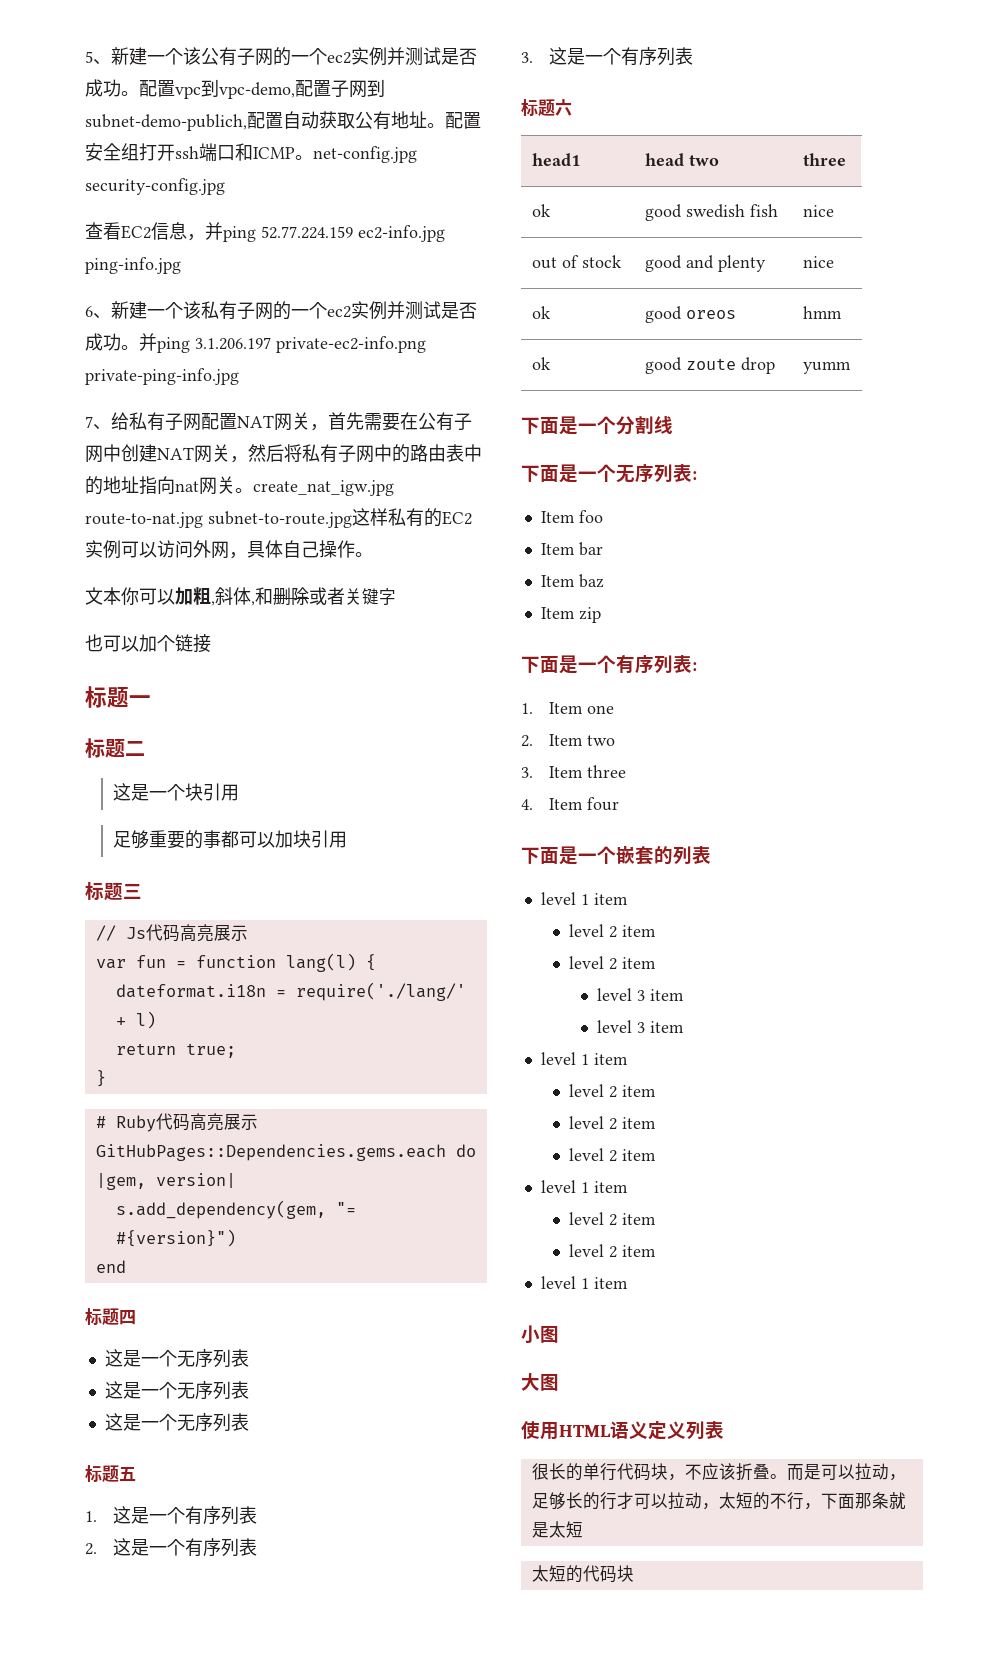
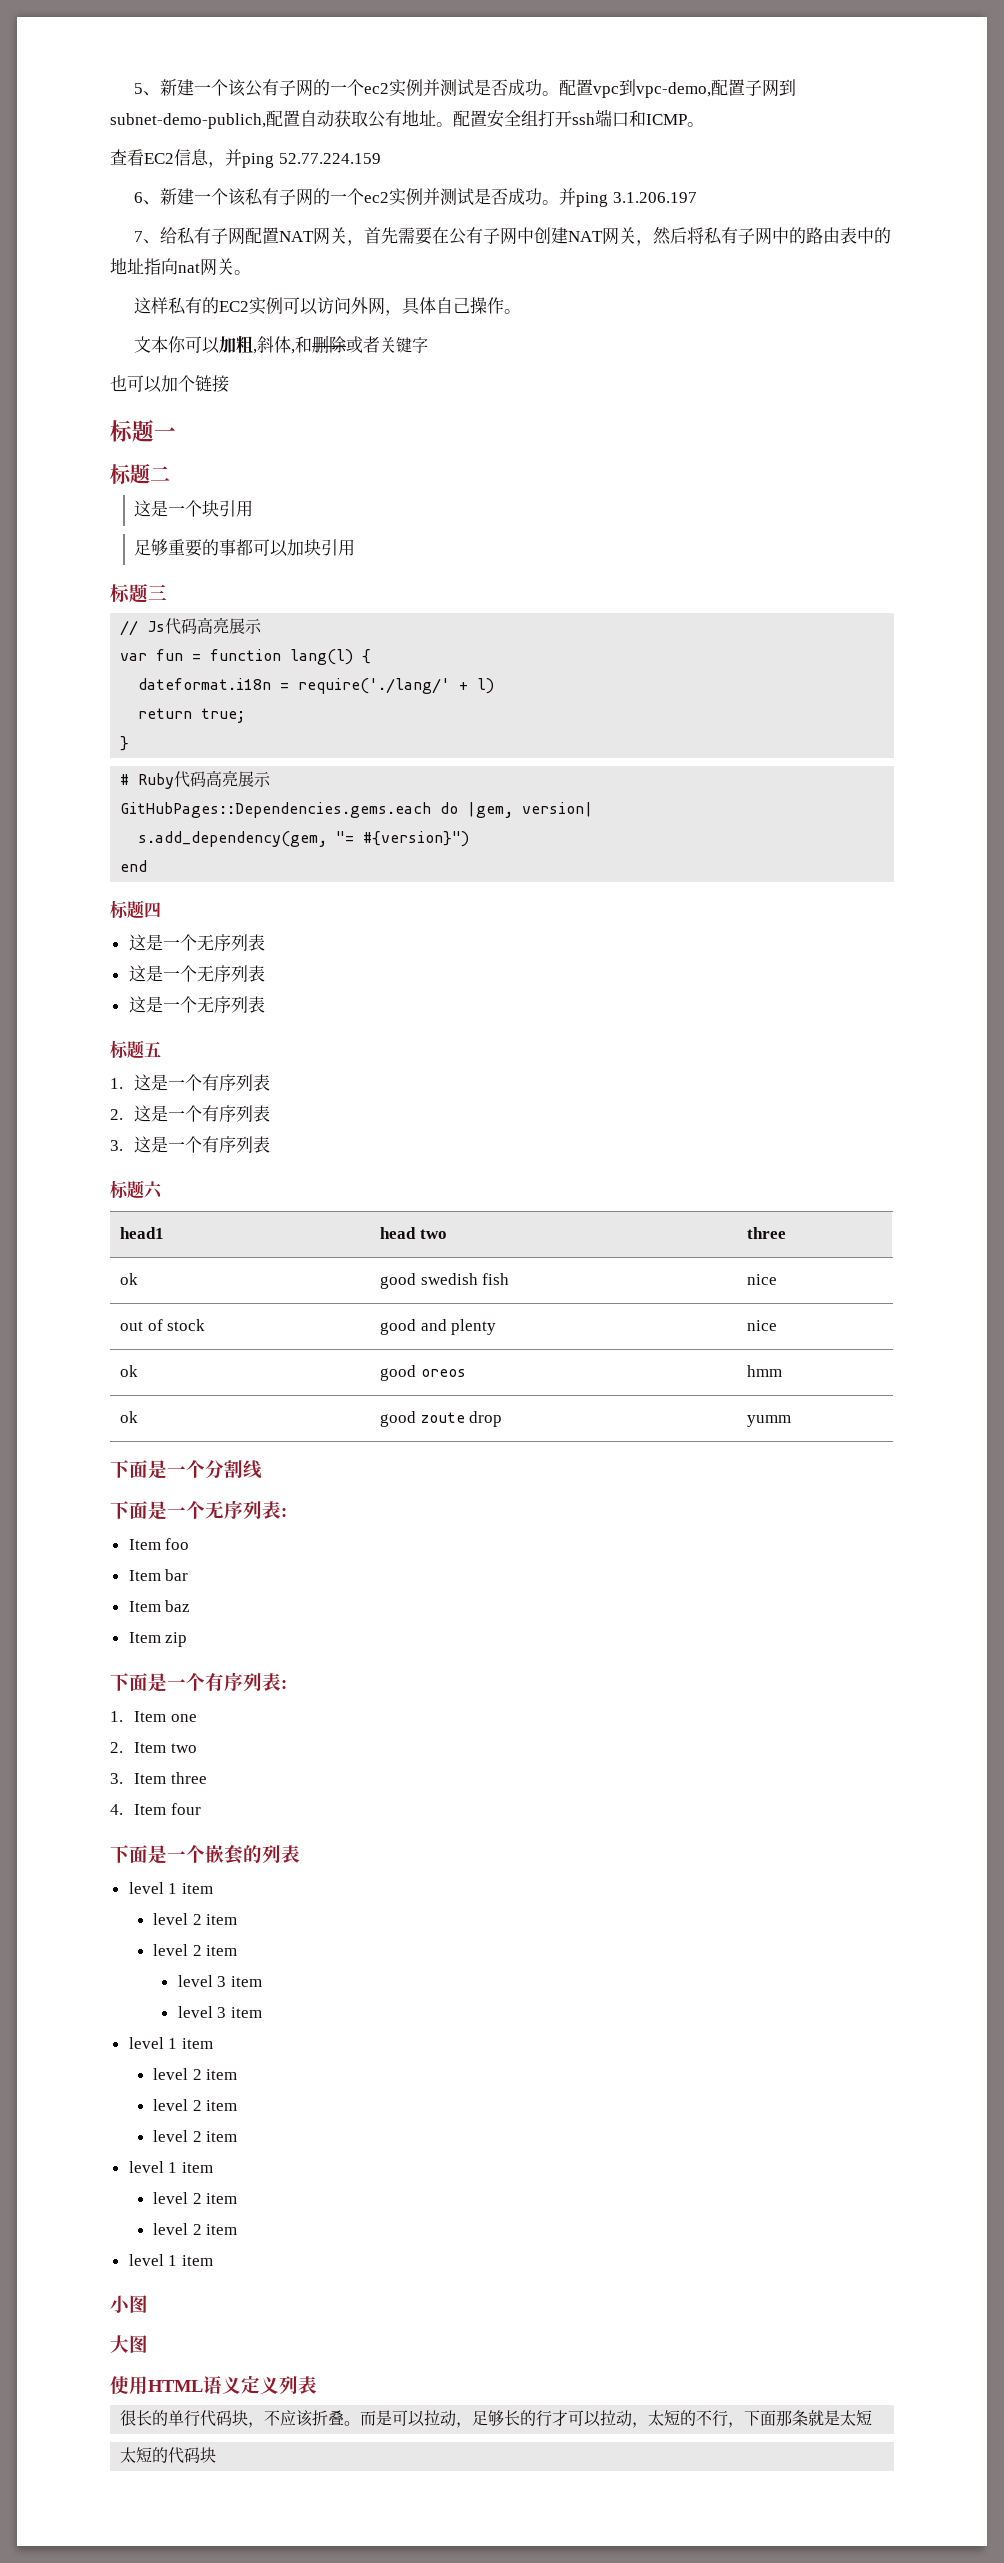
- 配置安全组打开ssh端口和ICMP。net-config.jpg security-config.jpg
+ 配置安全组打开ssh端口和ICMP。
- 查看EC2信息，并ping 52.77.224.159 ec2-info.jpg ping-info.jpg
+ 查看EC2信息，并ping 52.77.224.159
- 并ping 3.1.206.197 private-ec2-info.png private-ping-info.jpg
+ 并ping 3.1.206.197
- 7、给私有子网配置NAT网关，首先需要在公有子网中创建NAT网关，然后将私有子网中的路由表中的地址指向nat网关。create_nat_igw.jpg route-to-nat.jpg subnet-to-route.jpg这样私有的EC2实例可以访问外网，具体自己操作。
+ 7、给私有子网配置NAT网关，首先需要在公有子网中创建NAT网关，然后将私有子网中的路由表中的地址指向nat网关。
+ 这样私有的EC2实例可以访问外网，具体自己操作。

